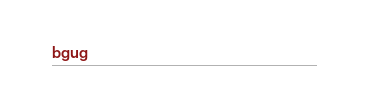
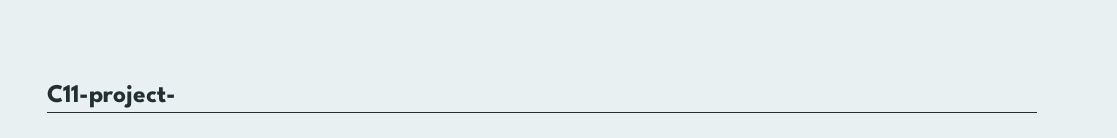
- bgug
+ C11-project-

